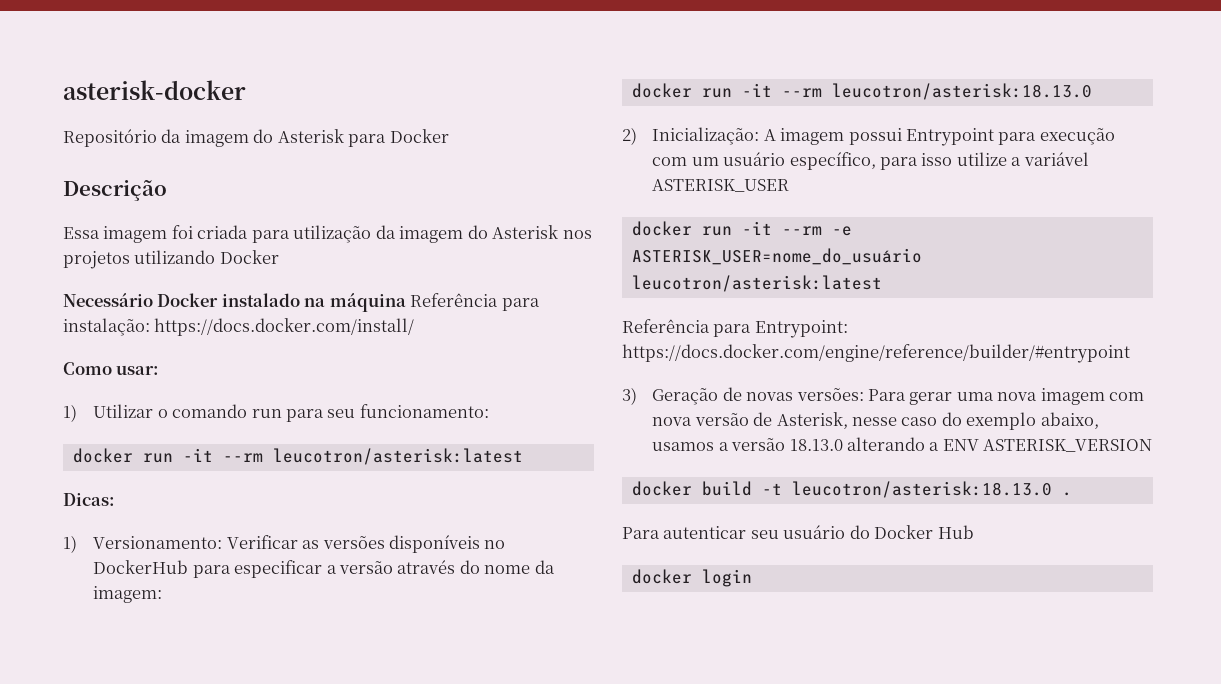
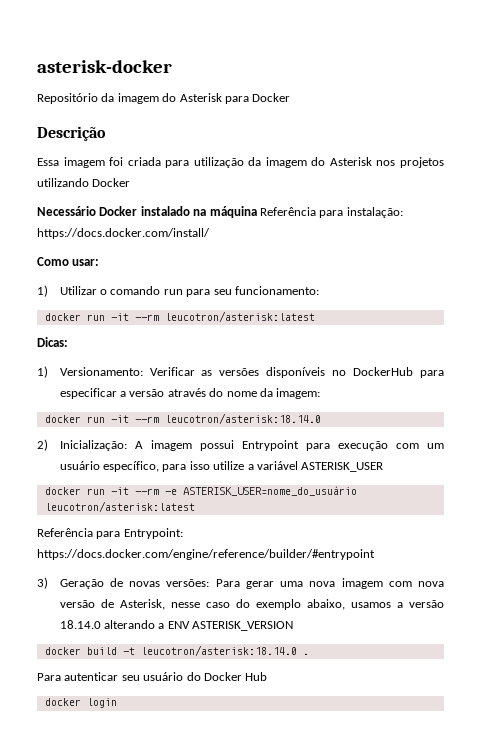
- docker run -it --rm leucotron/asterisk:18.13.0
+ docker run -it --rm leucotron/asterisk:18.14.0
- 3) Geração de novas versões: Para gerar uma nova imagem com nova versão de Asterisk, nesse caso do exemplo abaixo, usamos a versão 18.13.0 alterando a ENV ASTERISK_VERSION
+ 3) Geração de novas versões: Para gerar uma nova imagem com nova versão de Asterisk, nesse caso do exemplo abaixo, usamos a versão 18.14.0 alterando a ENV ASTERISK_VERSION
- docker build -t leucotron/asterisk:18.13.0 .
+ docker build -t leucotron/asterisk:18.14.0 .

